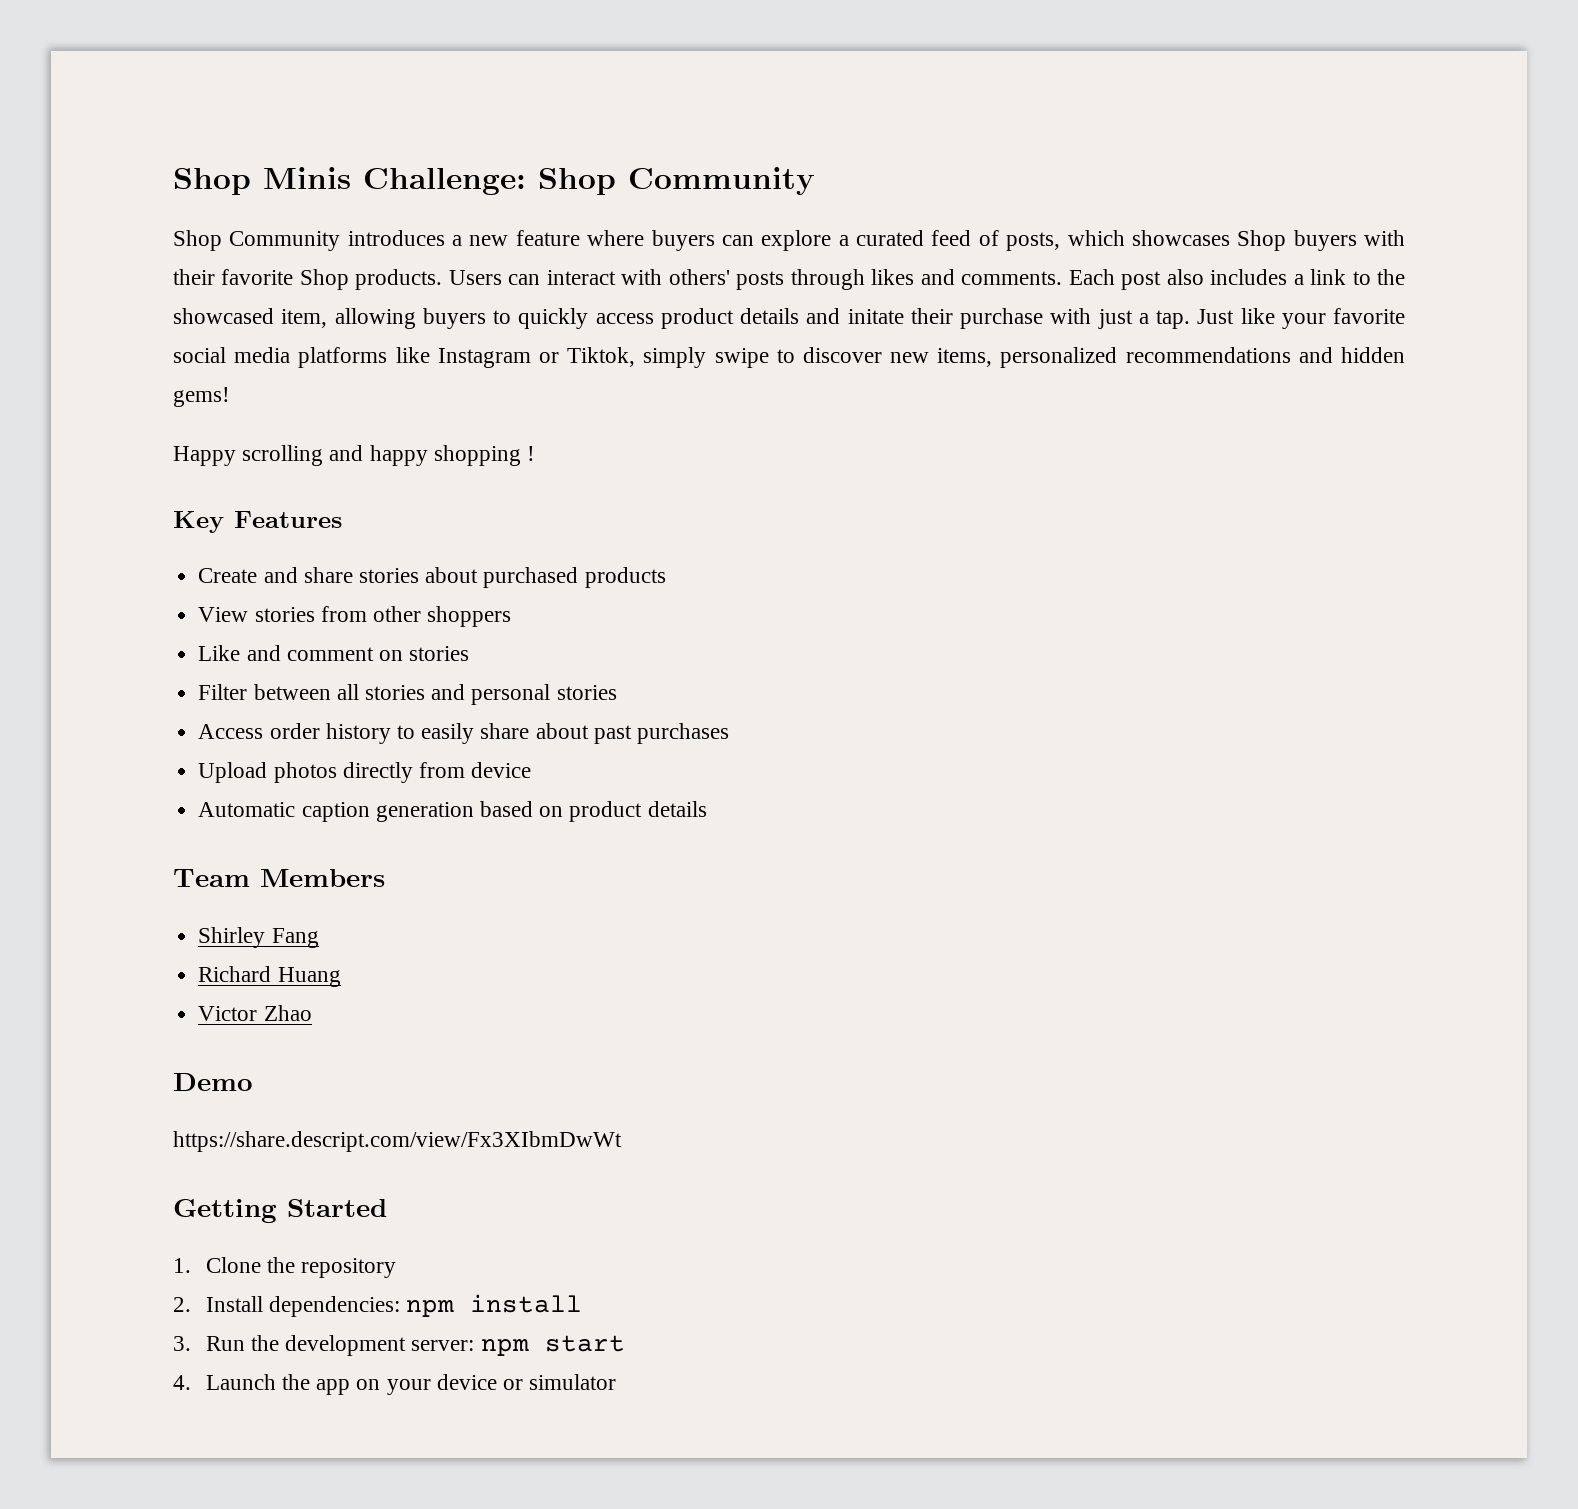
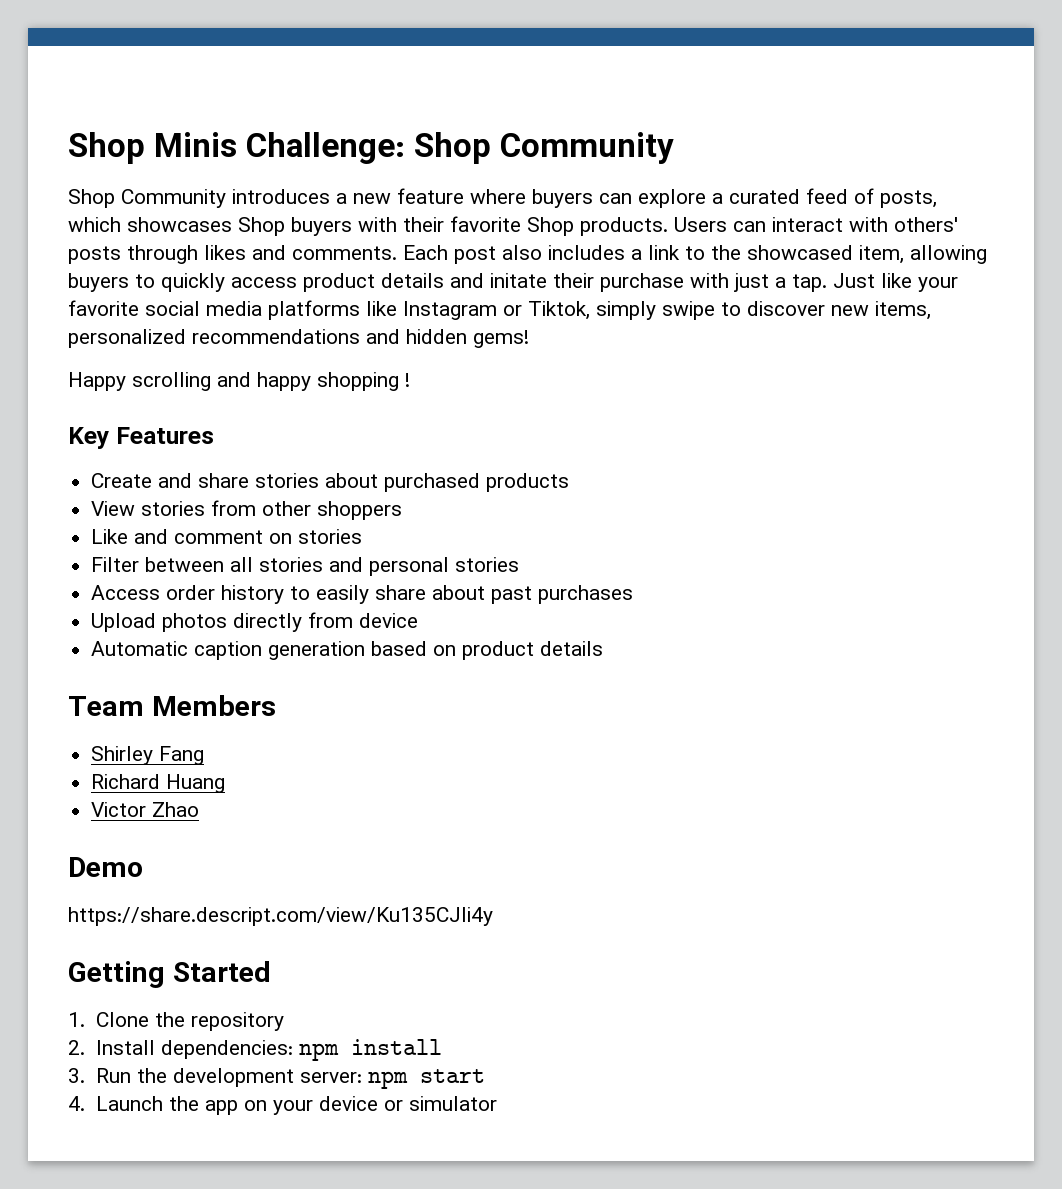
- https://share.descript.com/view/Fx3XIbmDwWt
+ https://share.descript.com/view/Ku135CJli4y

